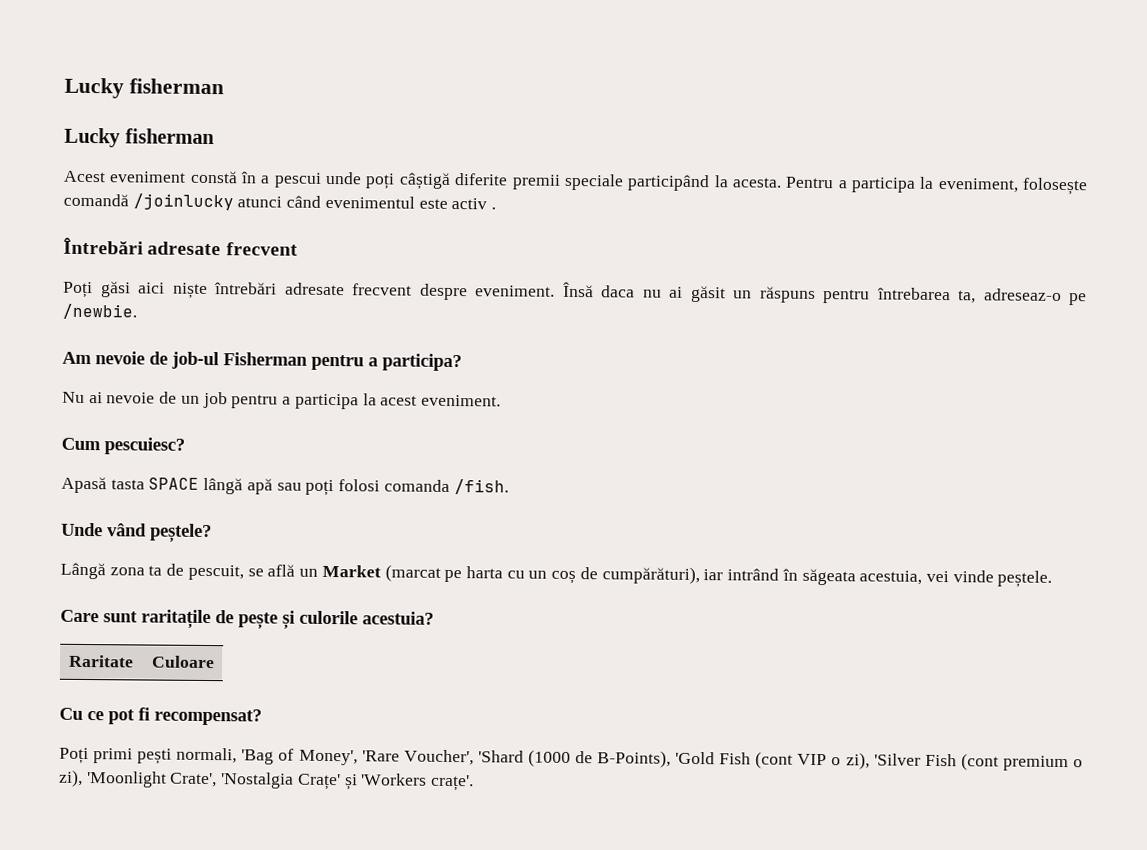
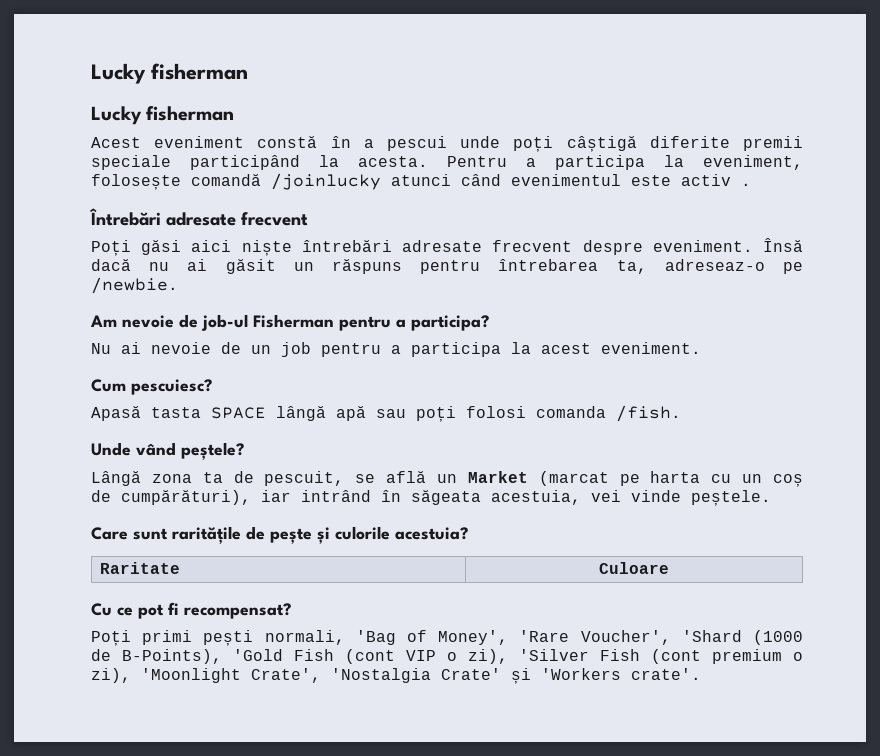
- Însă daca nu ai găsit un răspuns pentru întrebarea ta, adreseaz-o pe /newbie.
+ Însă dacă nu ai găsit un răspuns pentru întrebarea ta, adreseaz-o pe /newbie.
- Care sunt raritațile de pește și culorile acestuia?
+ Care sunt raritățile de pește și culorile acestuia?
- Poți primi pești normali, 'Bag of Money', 'Rare Voucher', 'Shard (1000 de B-Points), 'Gold Fish (cont VIP o zi), 'Silver Fish (cont premium o zi), 'Moonlight Crate', 'Nostalgia Crațe' și 'Workers crațe'.
+ Poți primi pești normali, 'Bag of Money', 'Rare Voucher', 'Shard (1000 de B-Points), 'Gold Fish (cont VIP o zi), 'Silver Fish (cont premium o zi), 'Moonlight Crate', 'Nostalgia Crate' și 'Workers crate'.

